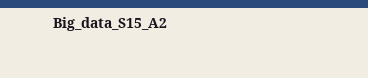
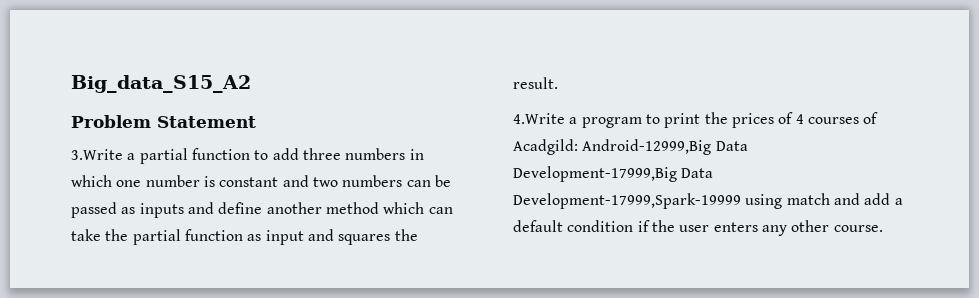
+ Problem Statement
+ 3.Write a partial function to add three numbers in which one number is constant and two numbers can be passed as inputs and define another method which can take the partial function as input and squares the result.
+ 4.Write a program to print the prices of 4 courses of Acadgild: Android-12999,Big Data Development-17999,Big Data Development-17999,Spark-19999 using match and add a default condition if the user enters any other course.

